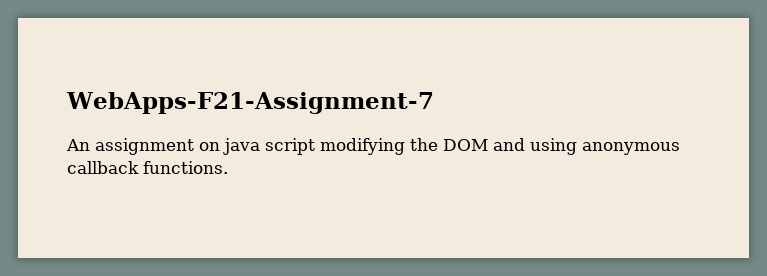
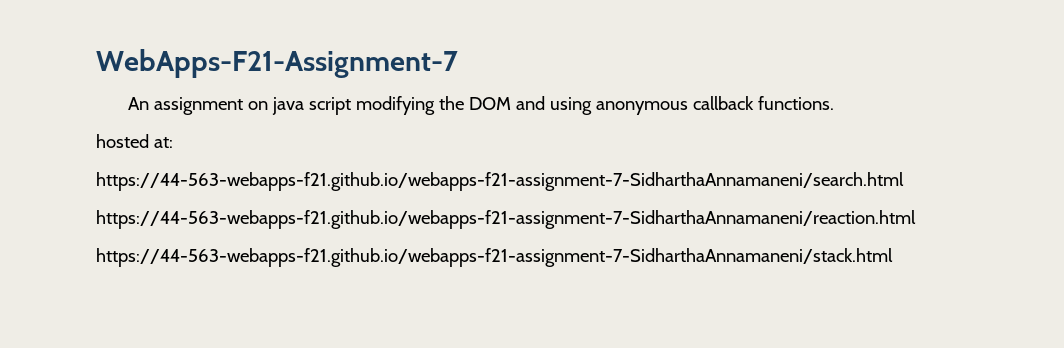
+ hosted at:
+ https://44-563-webapps-f21.github.io/webapps-f21-assignment-7-SidharthaAnnamaneni/search.html
+ https://44-563-webapps-f21.github.io/webapps-f21-assignment-7-SidharthaAnnamaneni/reaction.html
+ https://44-563-webapps-f21.github.io/webapps-f21-assignment-7-SidharthaAnnamaneni/stack.html

